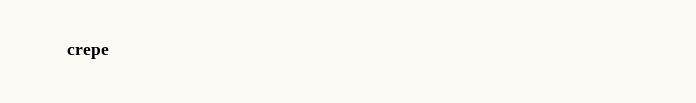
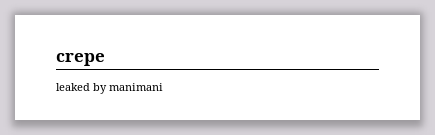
+ leaked by manimani

